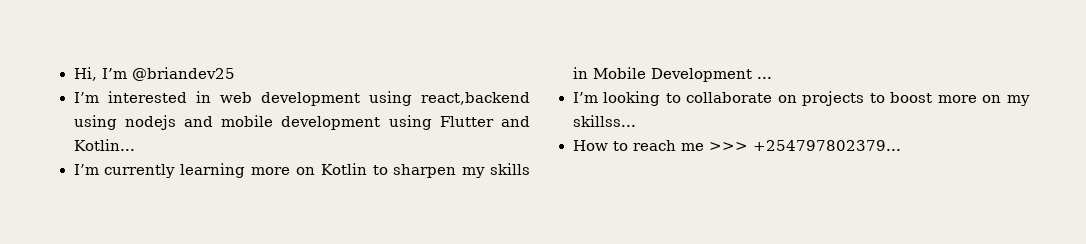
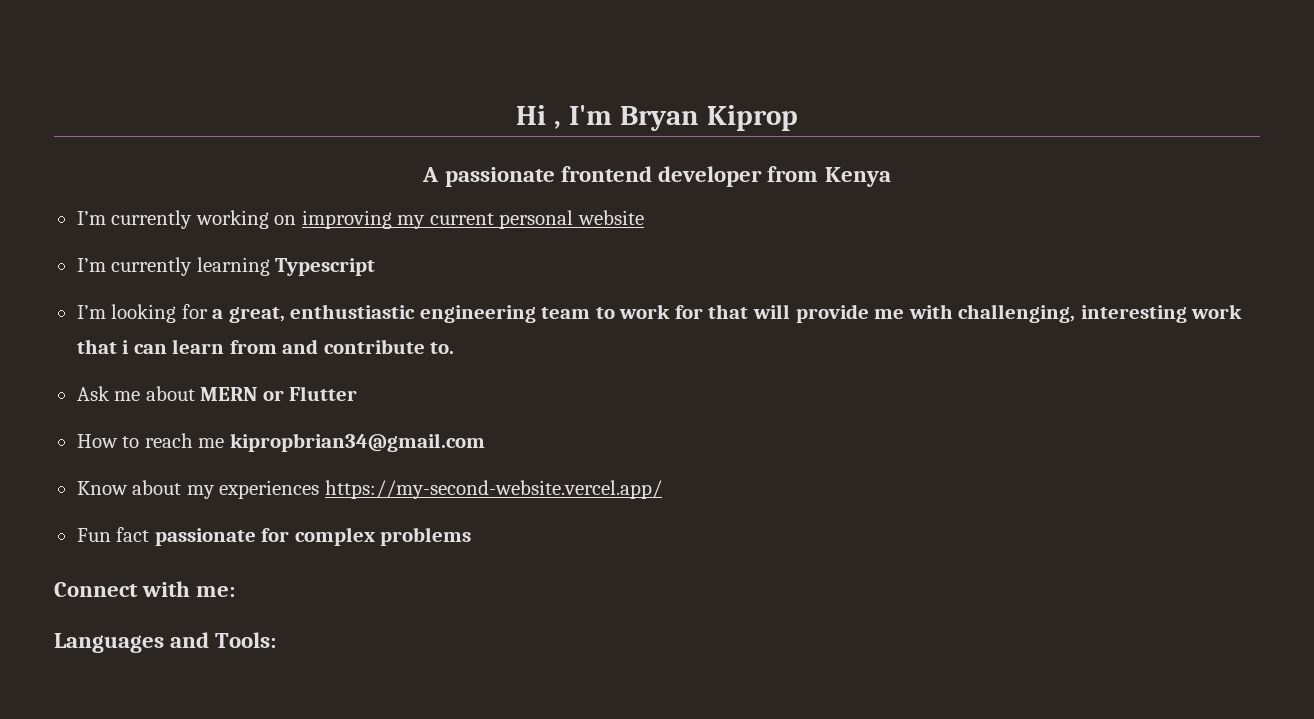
- Hi, I’m @briandev25
- I’m interested in web development using react,backend using nodejs and mobile development using Flutter and Kotlin...
- I’m currently learning more on Kotlin to sharpen my skills in Mobile Development ...
- I’m looking to collaborate on projects to boost more on my skillss...
- How to reach me >>> +254797802379...
+ Hi , I'm Bryan Kiprop
+ A passionate frontend developer from Kenya
+ I’m currently working on improving my current personal website
+ I’m currently learning Typescript
+ I’m looking for a great, enthustiastic engineering team to work for that will provide me with challenging, interesting work that i can learn from and contribute to.
+ Ask me about MERN or Flutter
+ How to reach me kipropbrian34@gmail.com
+ Know about my experiences https://my-second-website.vercel.app/
+ Fun fact passionate for complex problems
+ Connect with me:
+ Languages and Tools:

